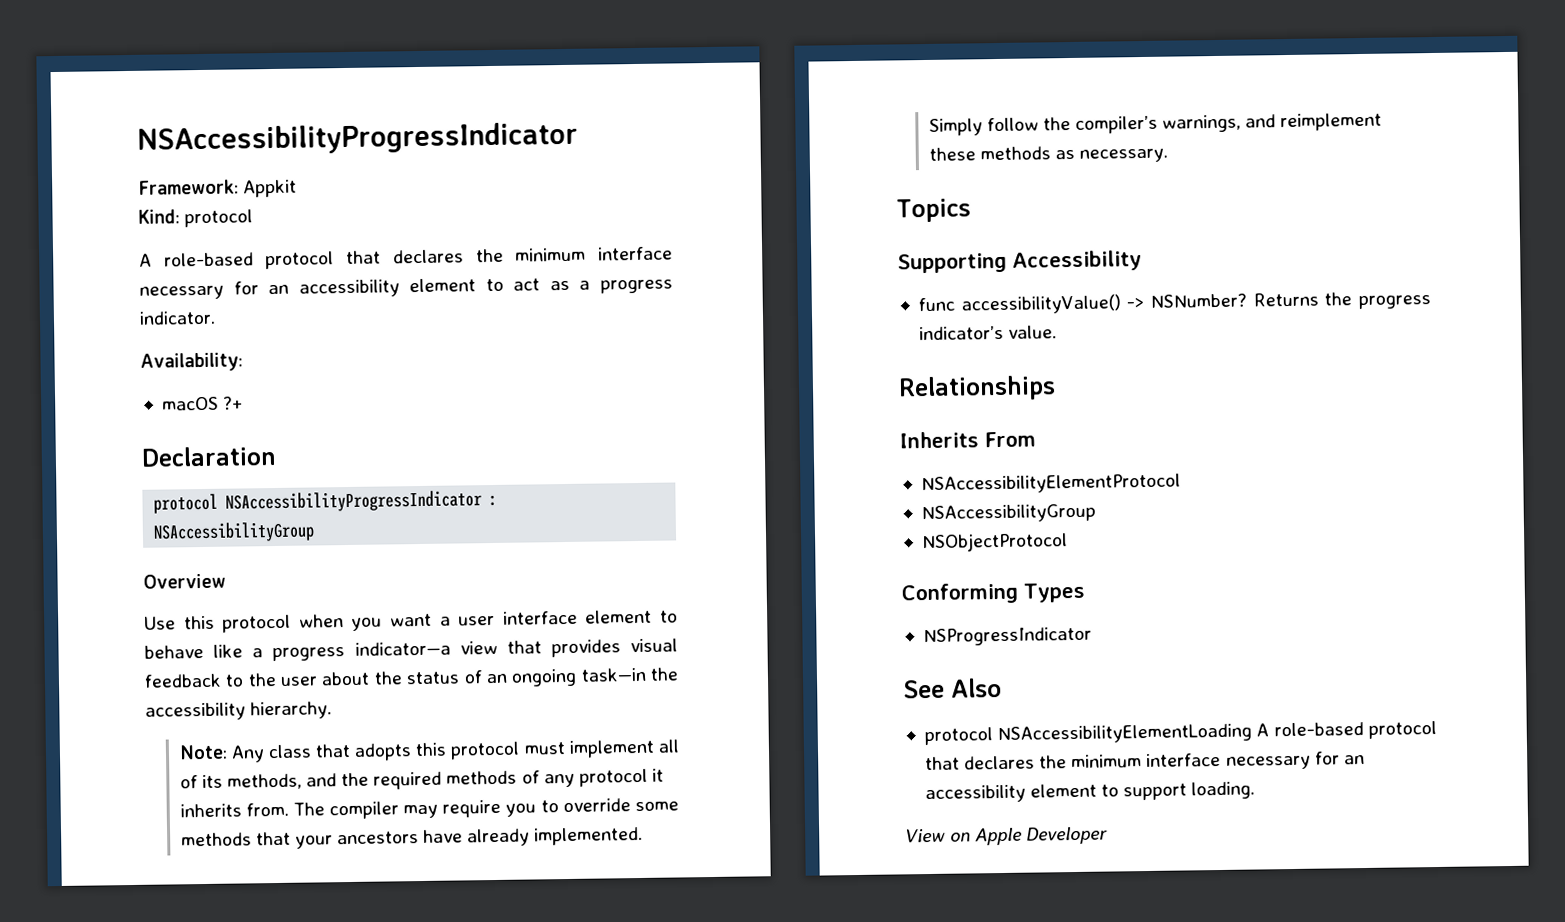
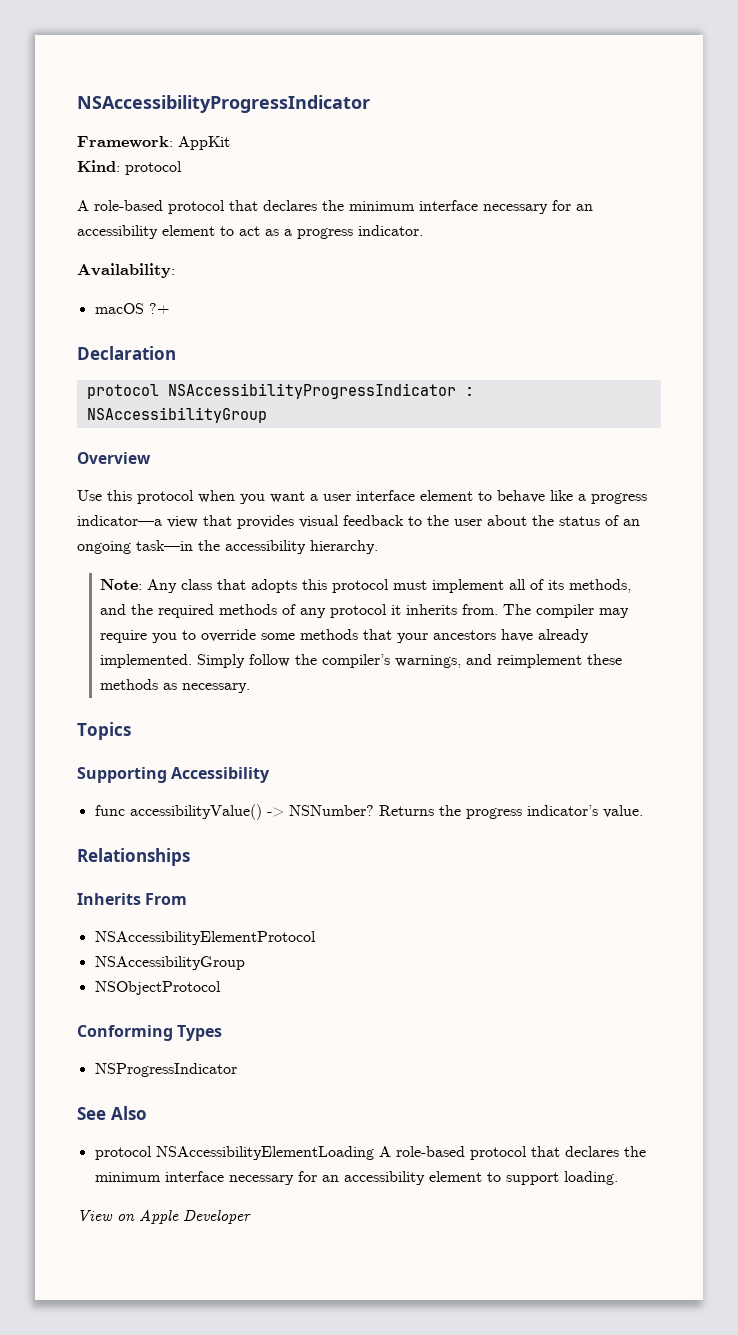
- Framework: Appkit
+ Framework: AppKit

